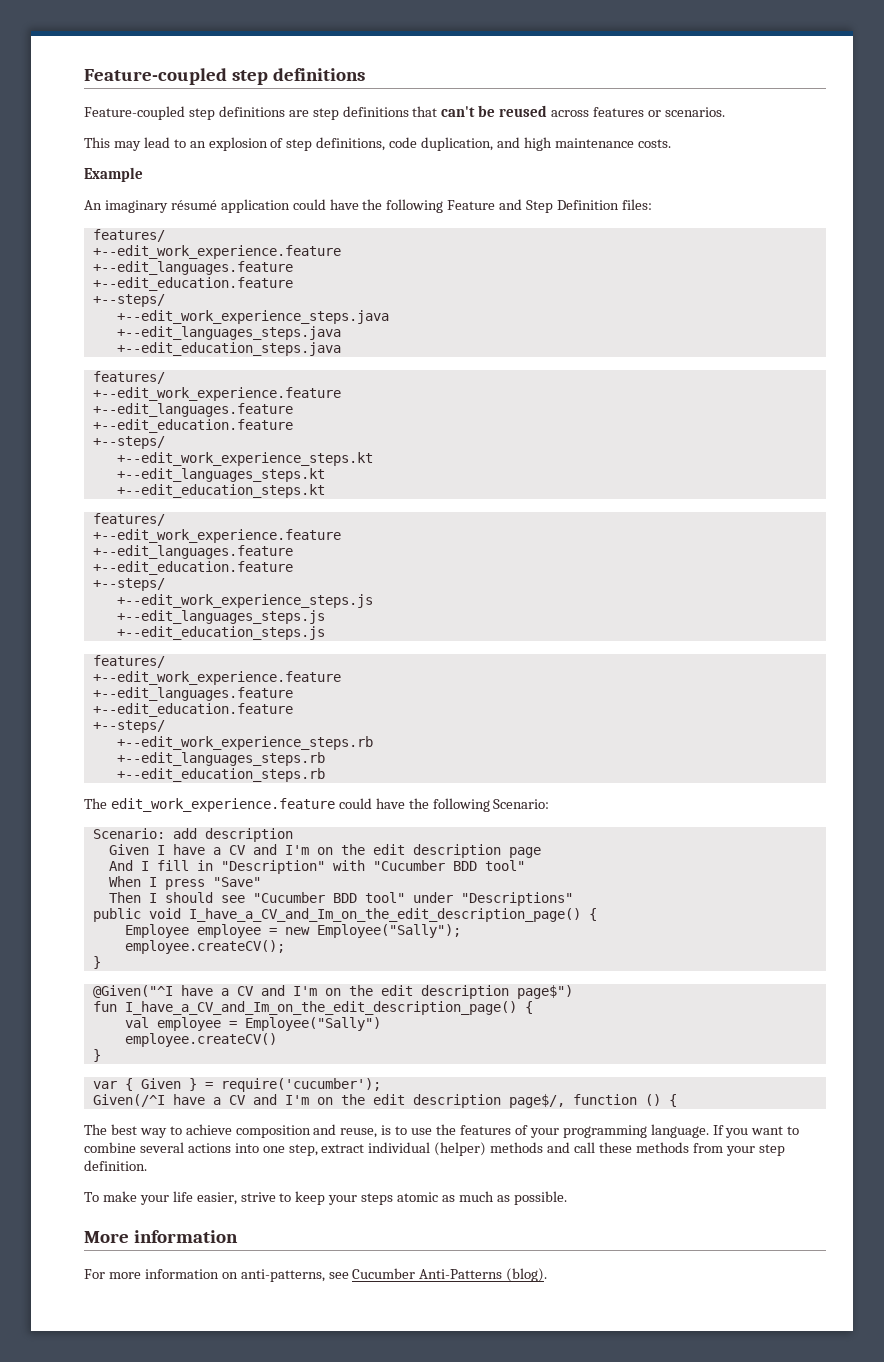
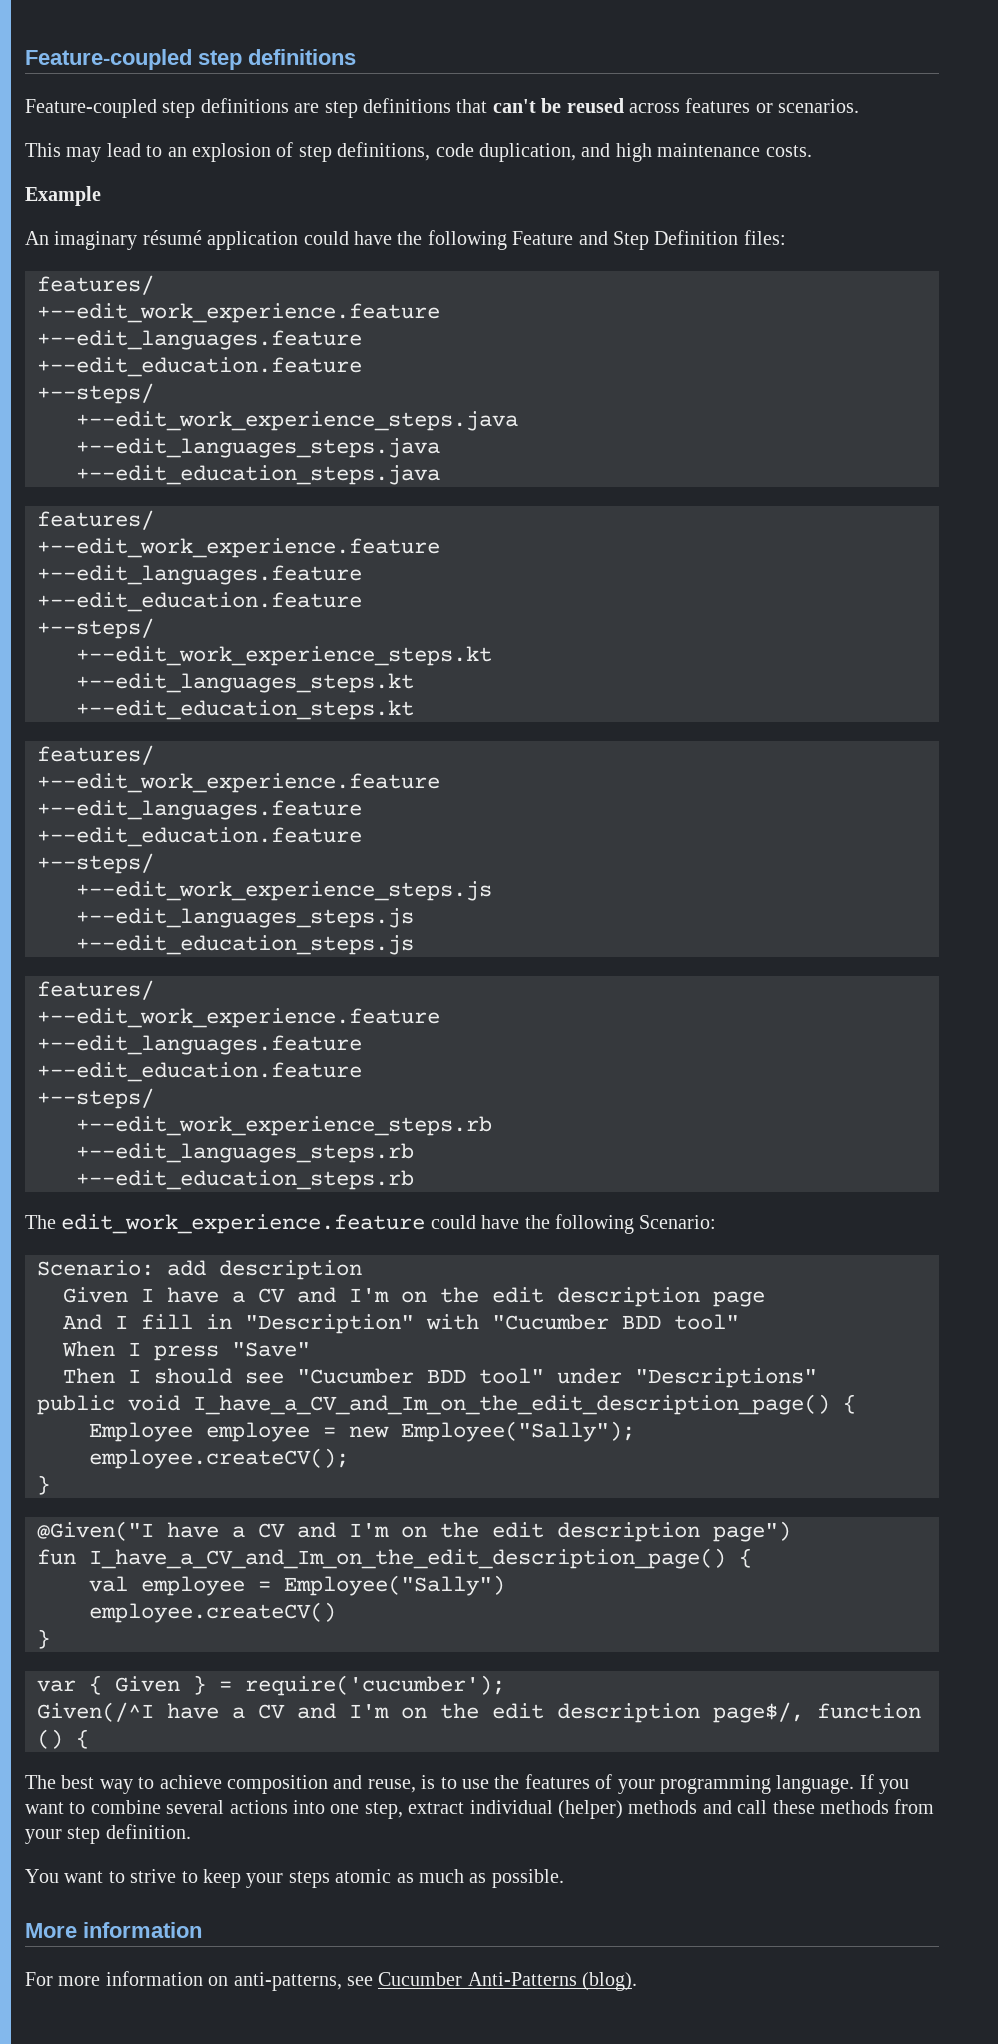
- @Given("^I have a CV and I'm on the edit description page$")
+ @Given("I have a CV and I'm on the edit description page")
- To make your life easier, strive to keep your steps atomic as much as possible.
+ You want to strive to keep your steps atomic as much as possible.

